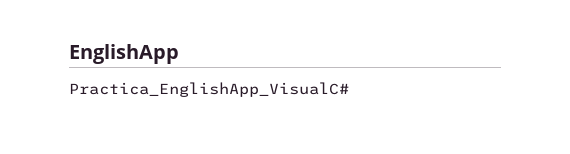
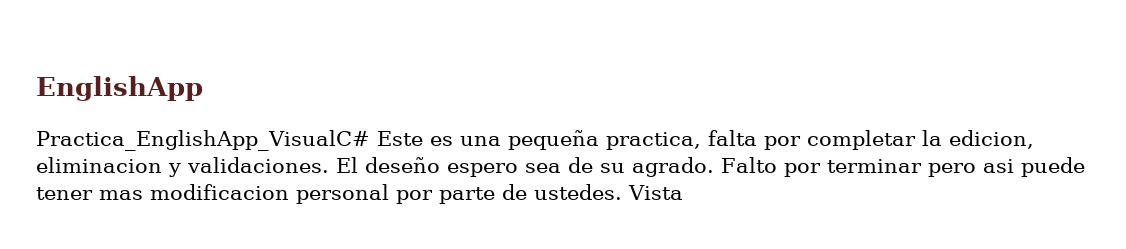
- Practica_EnglishApp_VisualC#
+ Practica_EnglishApp_VisualC# Este es una pequeña practica, falta por completar la edicion, eliminacion y validaciones. El deseño espero sea de su agrado. Falto por terminar pero asi puede tener mas modificacion personal por parte de ustedes. Vista

